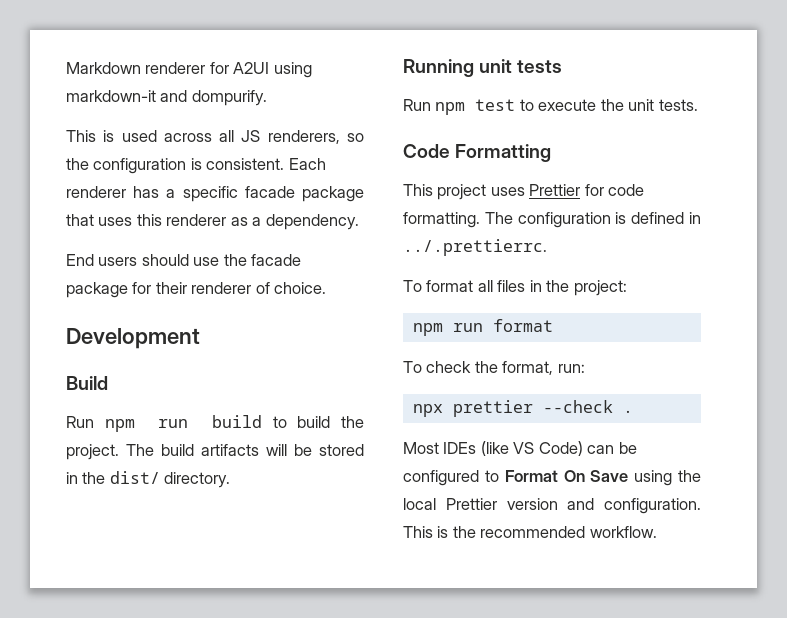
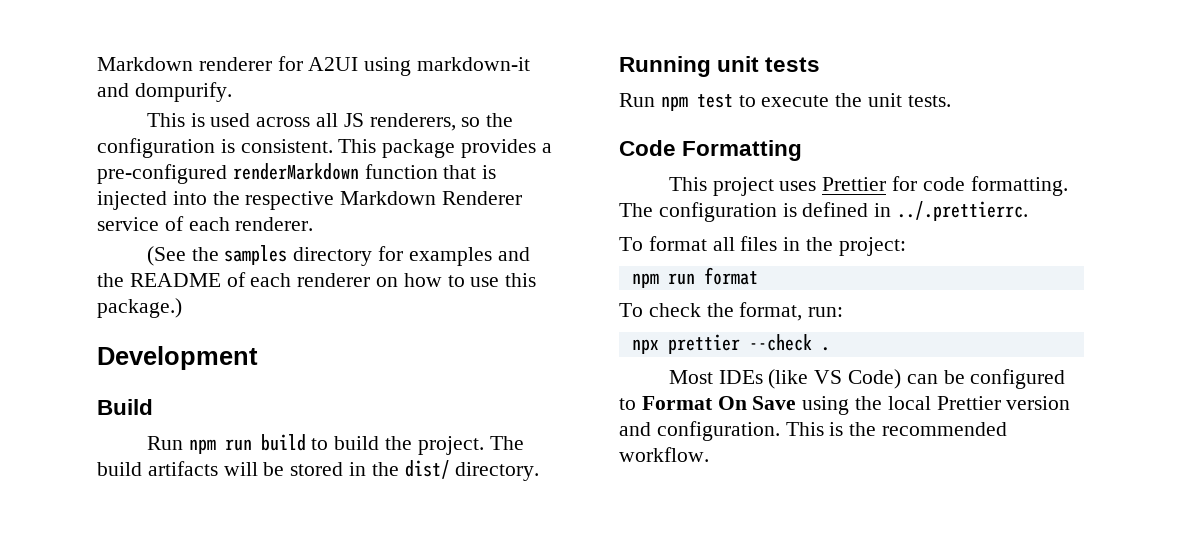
- Each renderer has a specific facade package that uses this renderer as a dependency.
- End users should use the facade package for their renderer of choice.
+ This package provides a pre-configured renderMarkdown function that is injected into the respective Markdown Renderer service of each renderer.
+ (See the samples directory for examples and the README of each renderer on how to use this package.)

